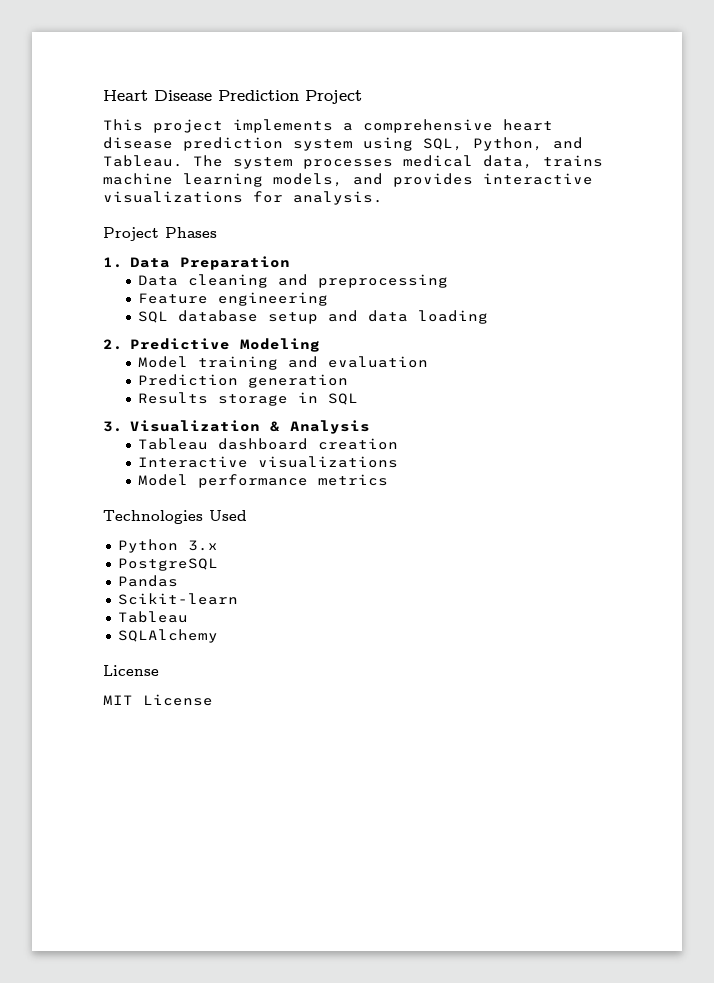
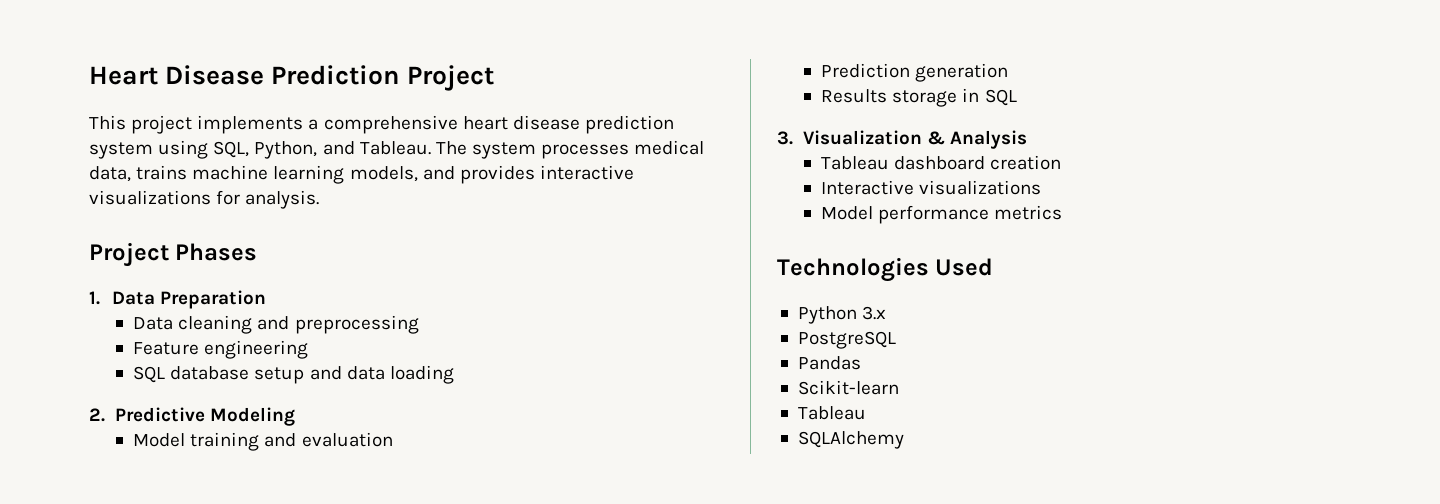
  SQLAlchemy
- License
- MIT License

